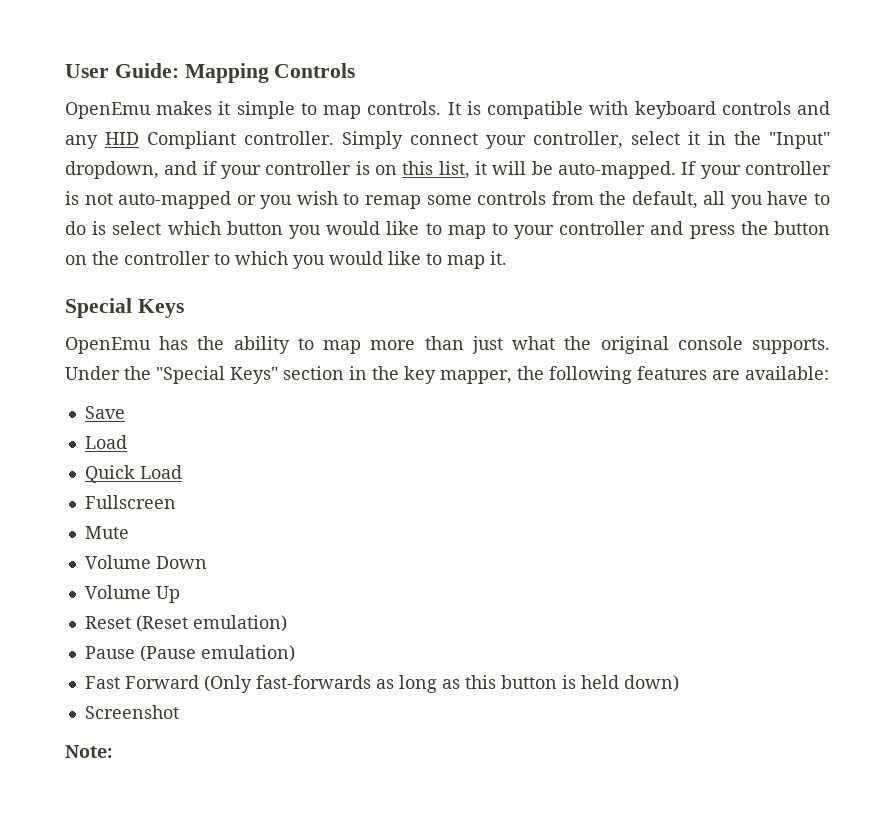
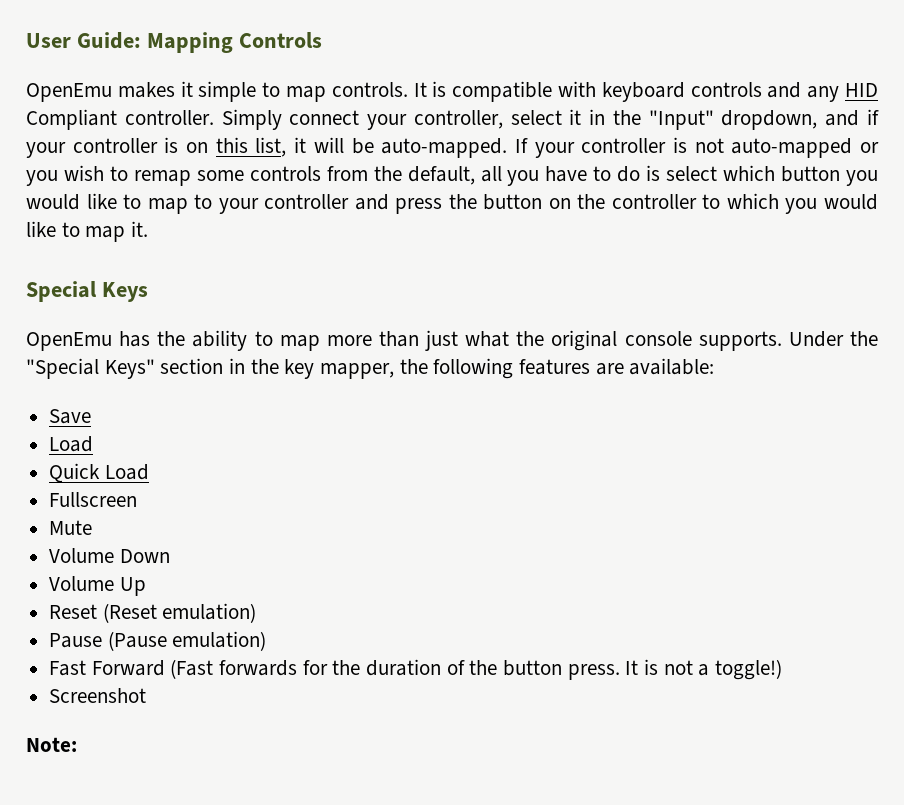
- Fast Forward (Only fast-forwards as long as this button is held down)
+ Fast Forward (Fast forwards for the duration of the button press. It is not a toggle!)

